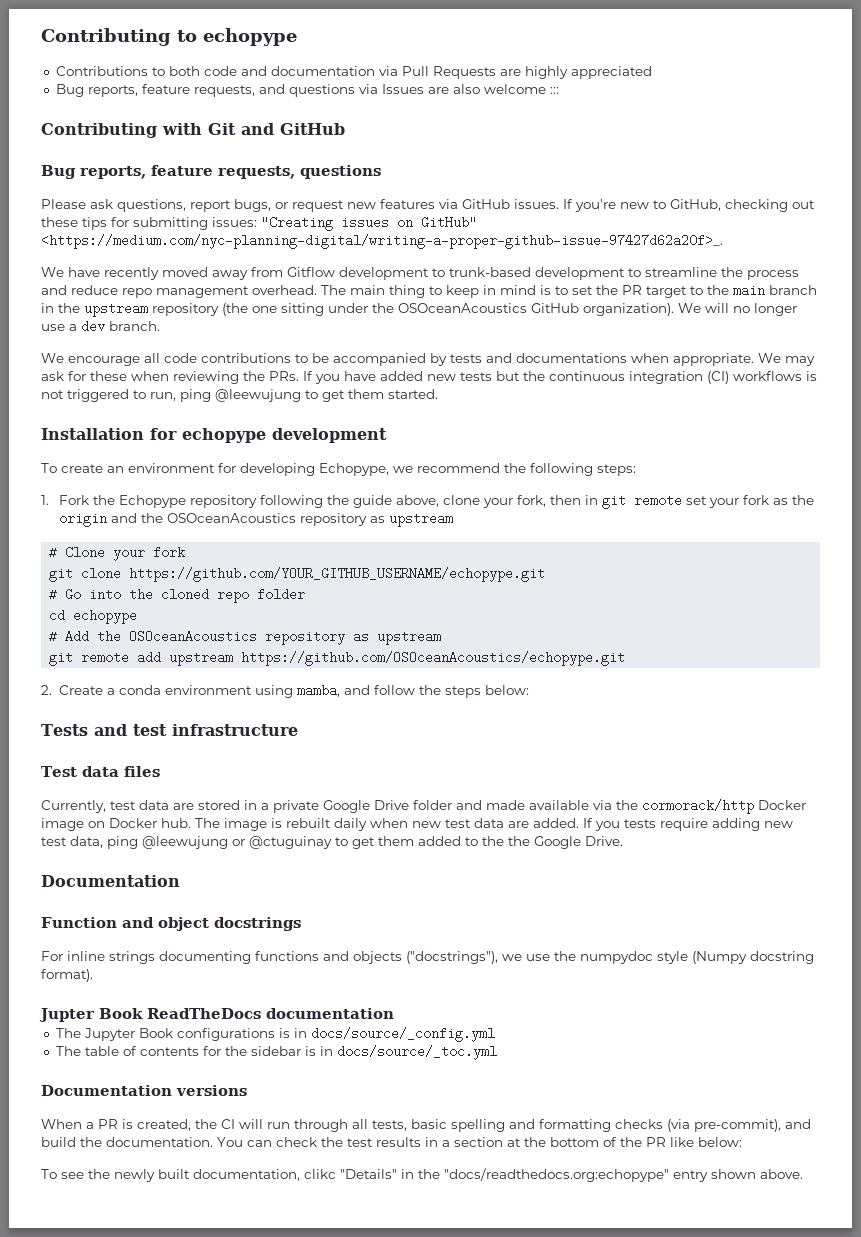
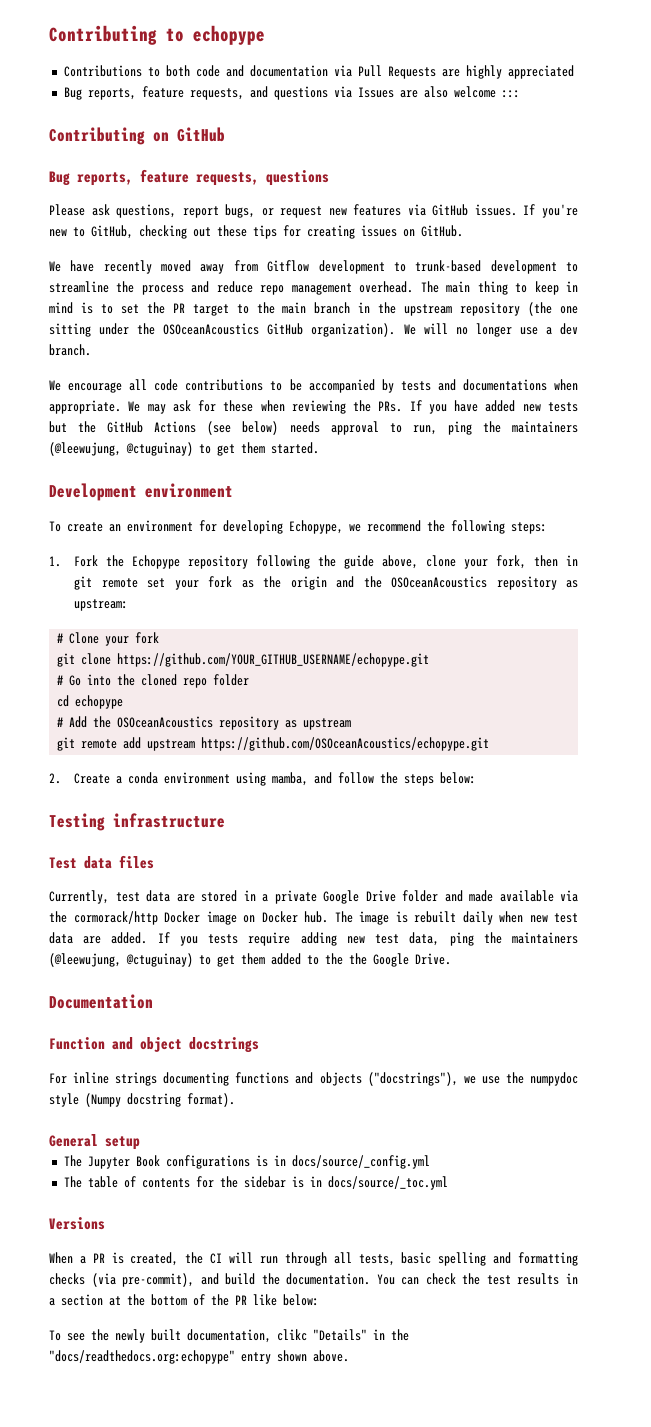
- Contributing with Git and GitHub
+ Contributing on GitHub
- If you're new to GitHub, checking out these tips for submitting issues: "Creating issues on GitHub" <https://medium.com/nyc-planning-digital/writing-a-proper-github-issue-97427d62a20f>_.
+ If you're new to GitHub, checking out these tips for creating issues on GitHub.
- We may ask for these when reviewing the PRs. If you have added new tests but the continuous integration (CI) workflows is not triggered to run, ping @leewujung to get them started.
+ We may ask for these when reviewing the PRs. If you have added new tests but the GitHub Actions (see below) needs approval to run, ping the maintainers (@leewujung, @ctuguinay) to get them started.
- Installation for echopype development
+ Development environment
- 1. Fork the Echopype repository following the guide above, clone your fork, then in git remote set your fork as the origin and the OSOceanAcoustics repository as upstream
+ 1. Fork the Echopype repository following the guide above, clone your fork, then in git remote set your fork as the origin and the OSOceanAcoustics repository as upstream:
- Tests and test infrastructure
+ Testing infrastructure
- If you tests require adding new test data, ping @leewujung or @ctuguinay to get them added to the the Google Drive.
+ If you tests require adding new test data, ping the maintainers (@leewujung, @ctuguinay) to get them added to the the Google Drive.
- Jupter Book ReadTheDocs documentation
+ General setup
- Documentation versions
+ Versions

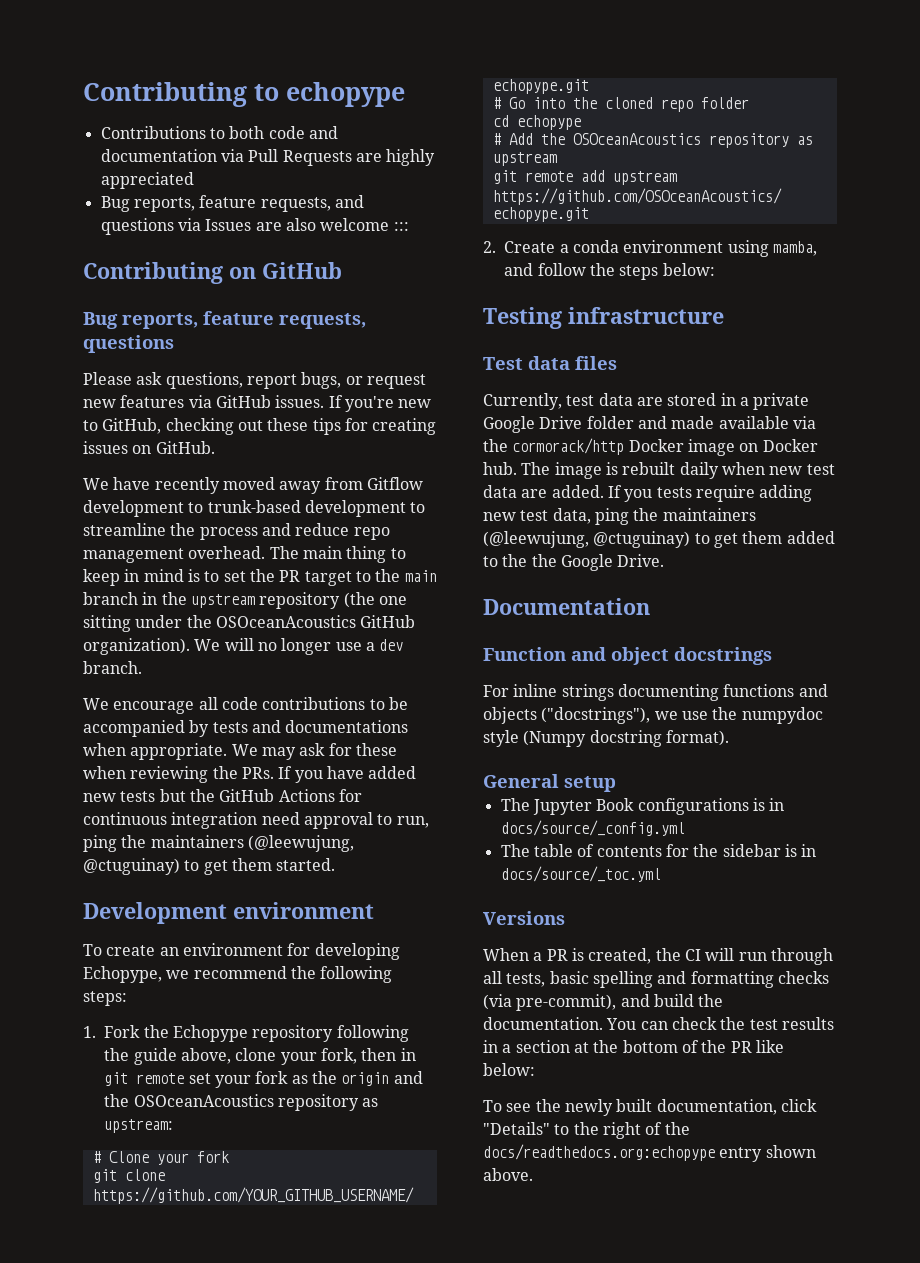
- We may ask for these when reviewing the PRs. If you have added new tests but the GitHub Actions (see below) needs approval to run, ping the maintainers (@leewujung, @ctuguinay) to get them started.
+ We may ask for these when reviewing the PRs. If you have added new tests but the GitHub Actions for continuous integration need approval to run, ping the maintainers (@leewujung, @ctuguinay) to get them started.
- To see the newly built documentation, clikc "Details" in the "docs/readthedocs.org:echopype" entry shown above.
+ To see the newly built documentation, click "Details" to the right of the docs/readthedocs.org:echopype entry shown above.

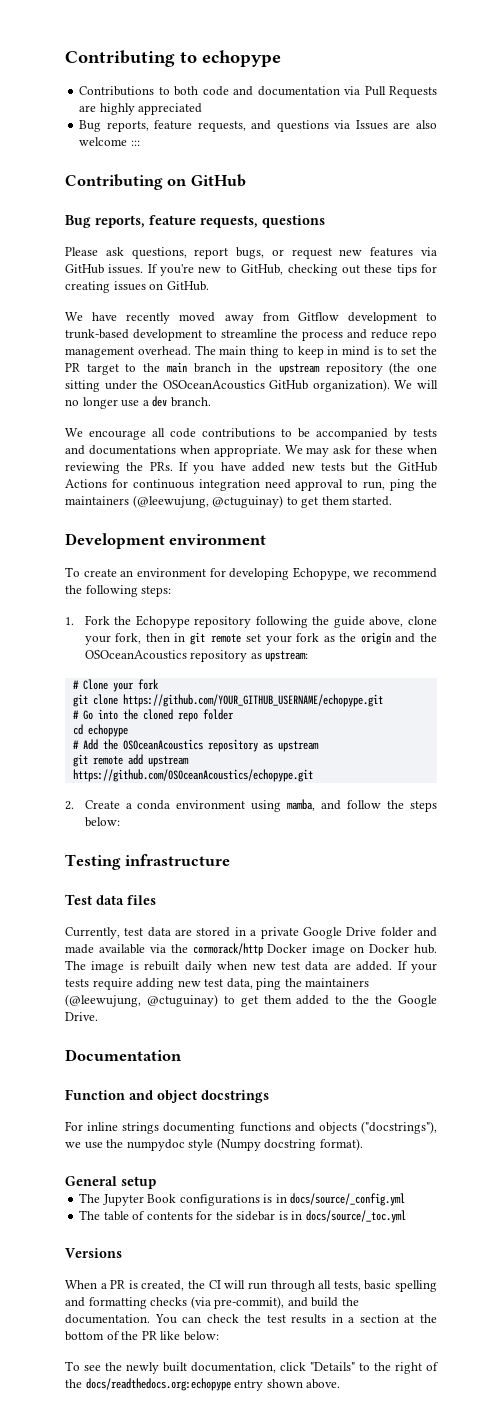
- If you tests require adding new test data, ping the maintainers (@leewujung, @ctuguinay) to get them added to the the Google Drive.
+ If your tests require adding new test data, ping the maintainers (@leewujung, @ctuguinay) to get them added to the the Google Drive.

